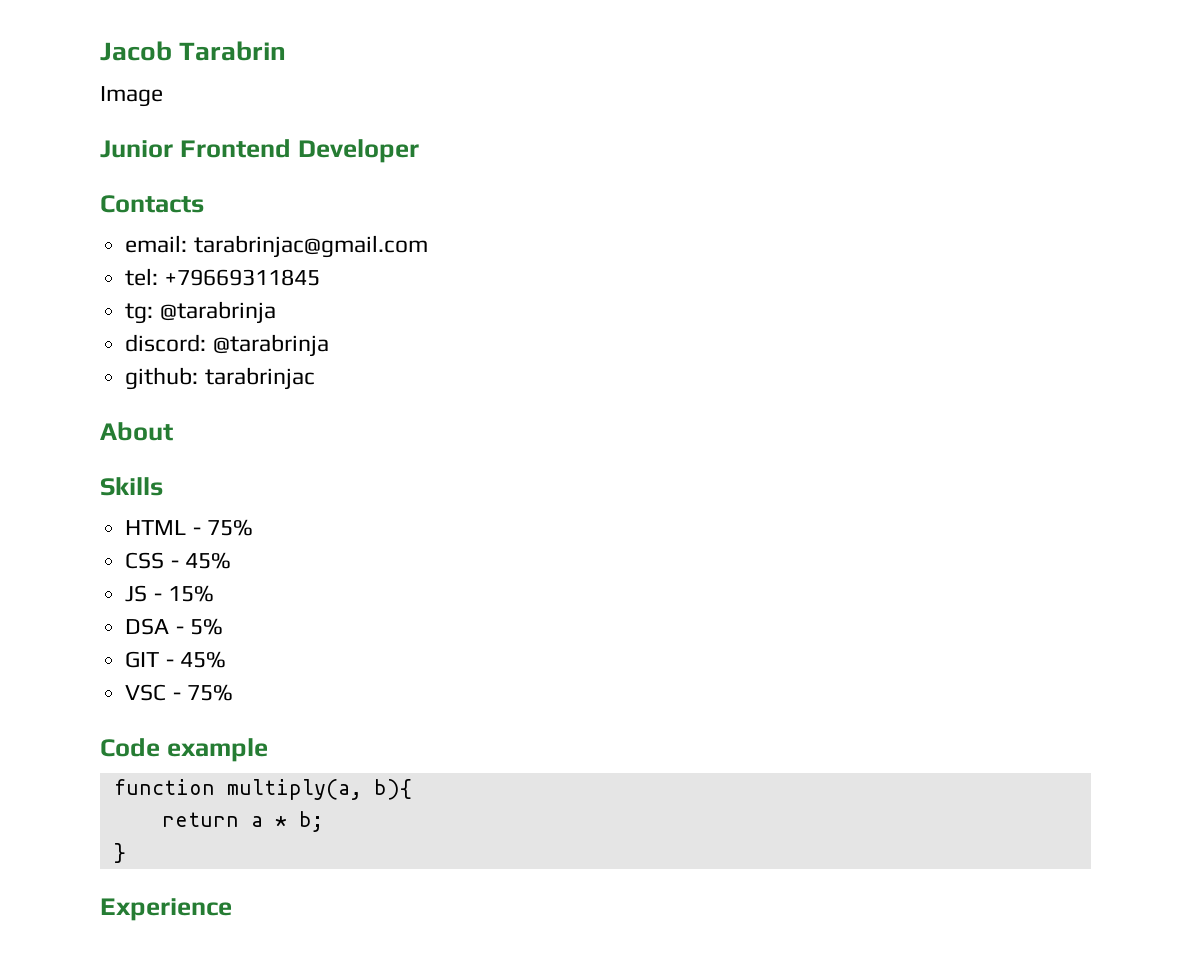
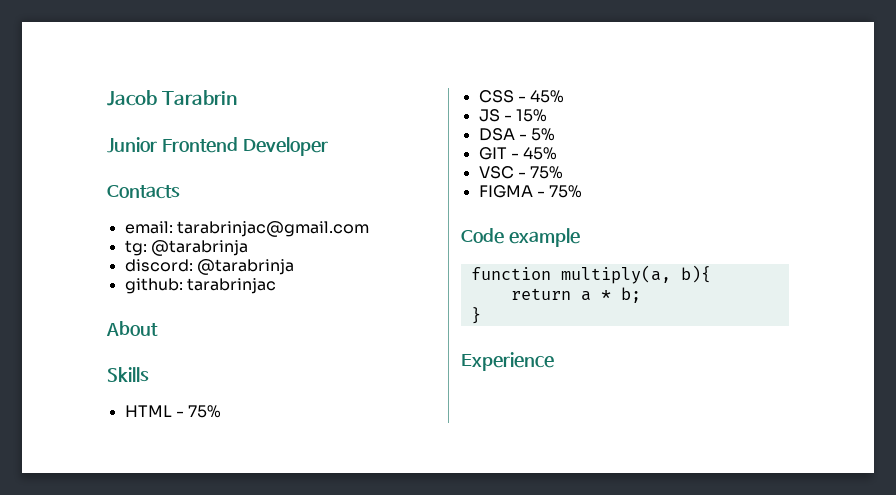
- Image
- tel: +79669311845
+ FIGMA - 75%

